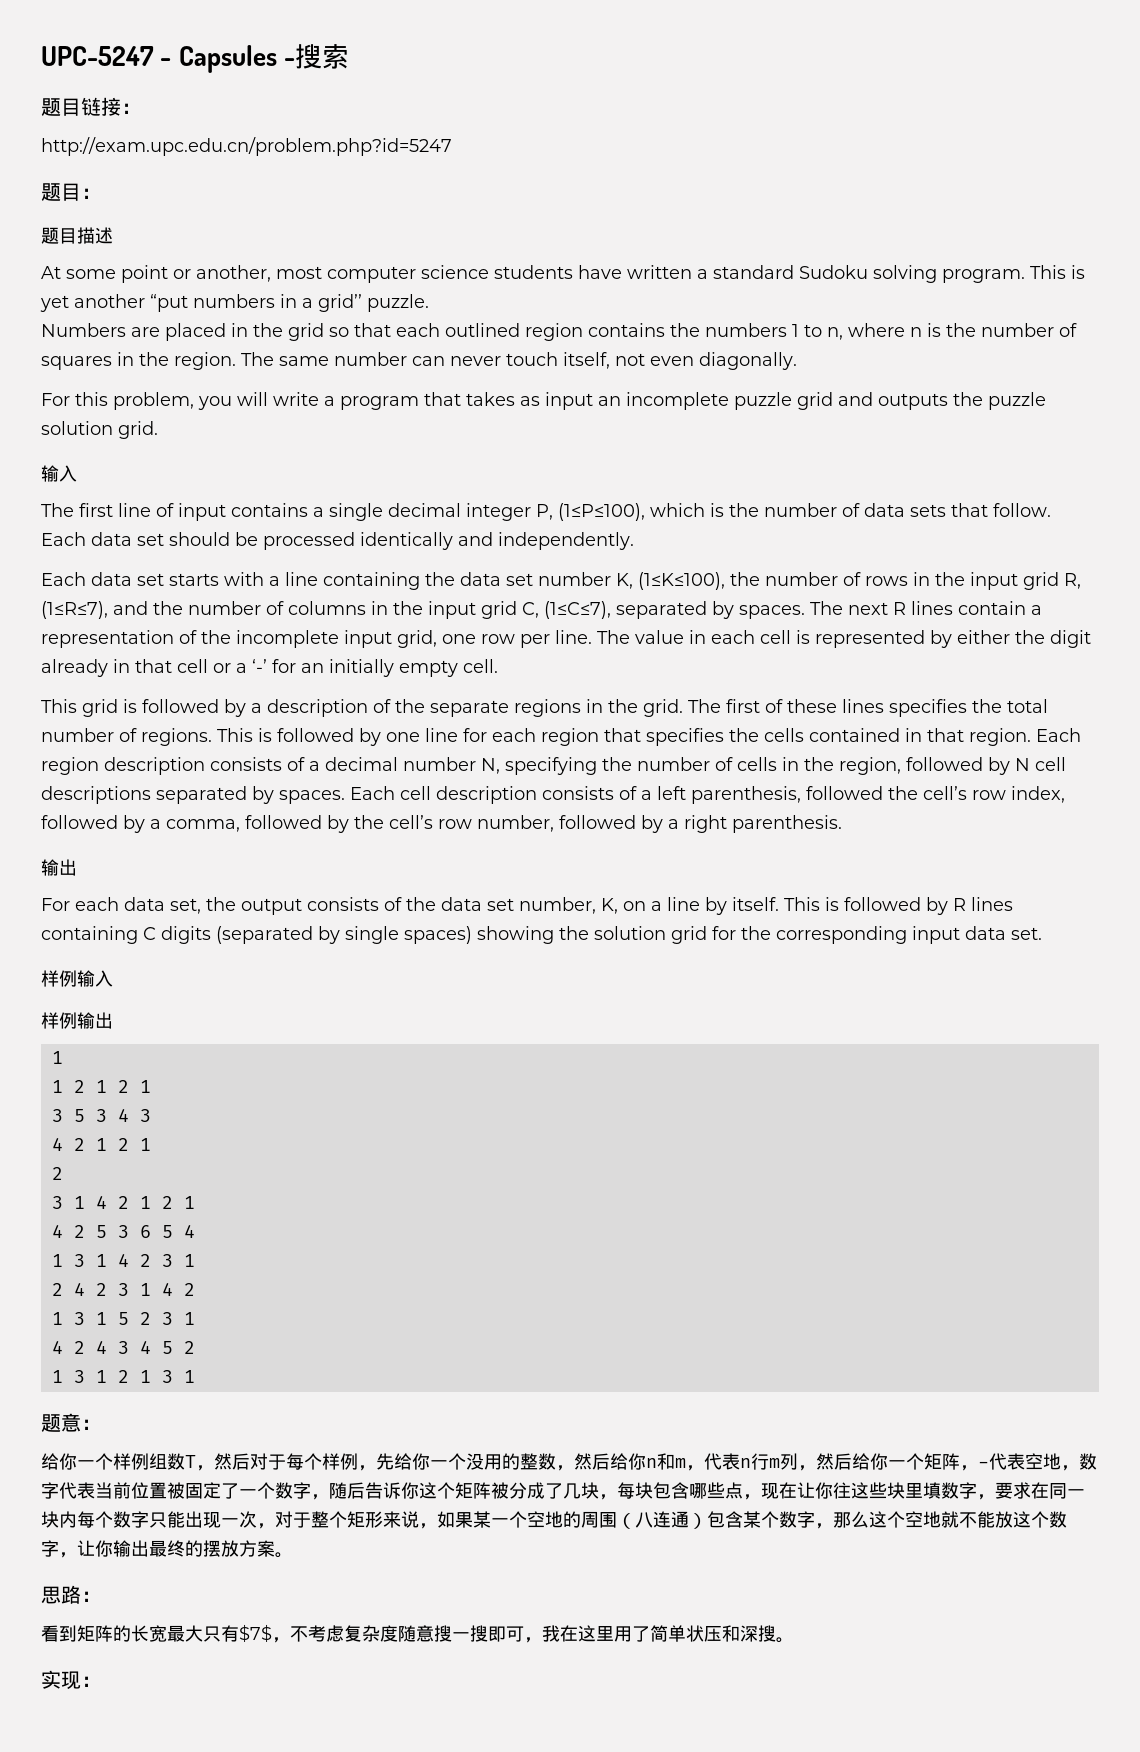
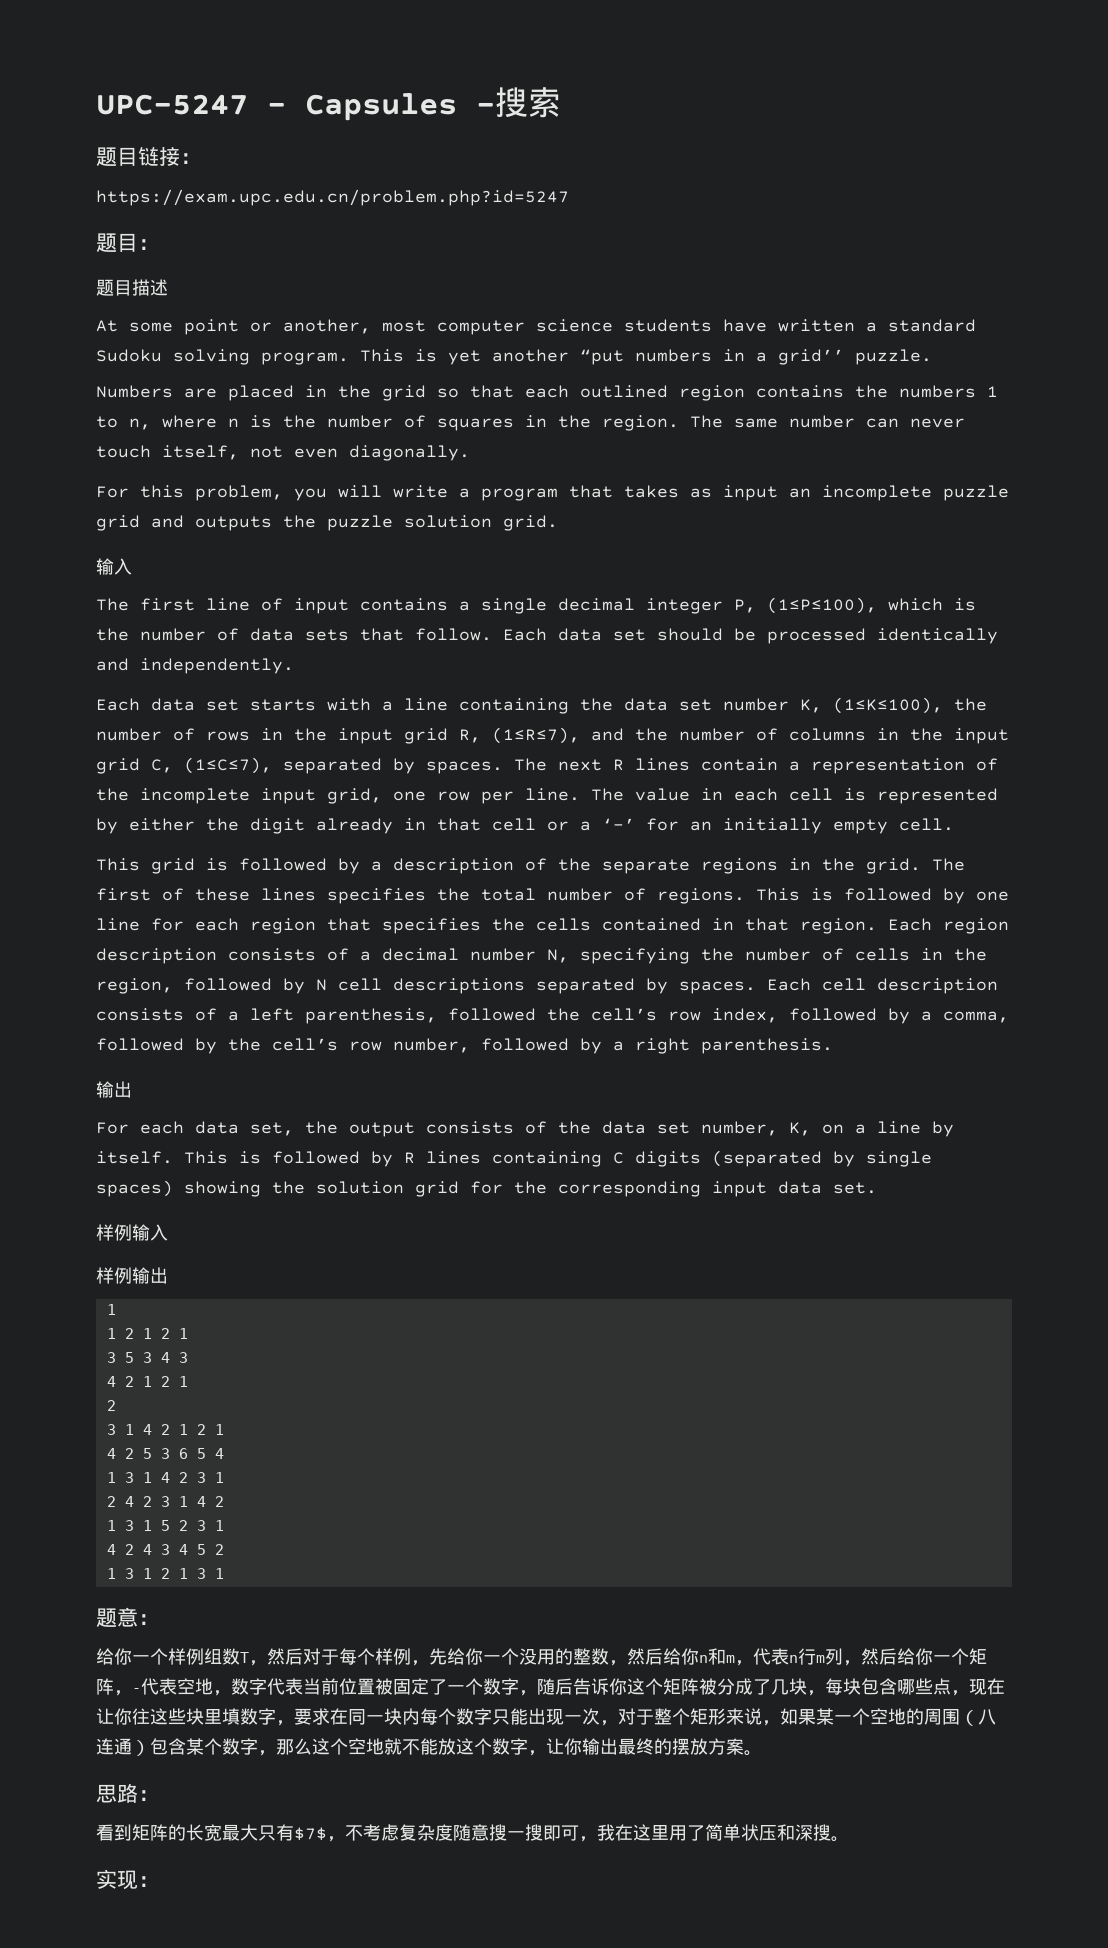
- http://exam.upc.edu.cn/problem.php?id=5247
+ https://exam.upc.edu.cn/problem.php?id=5247

